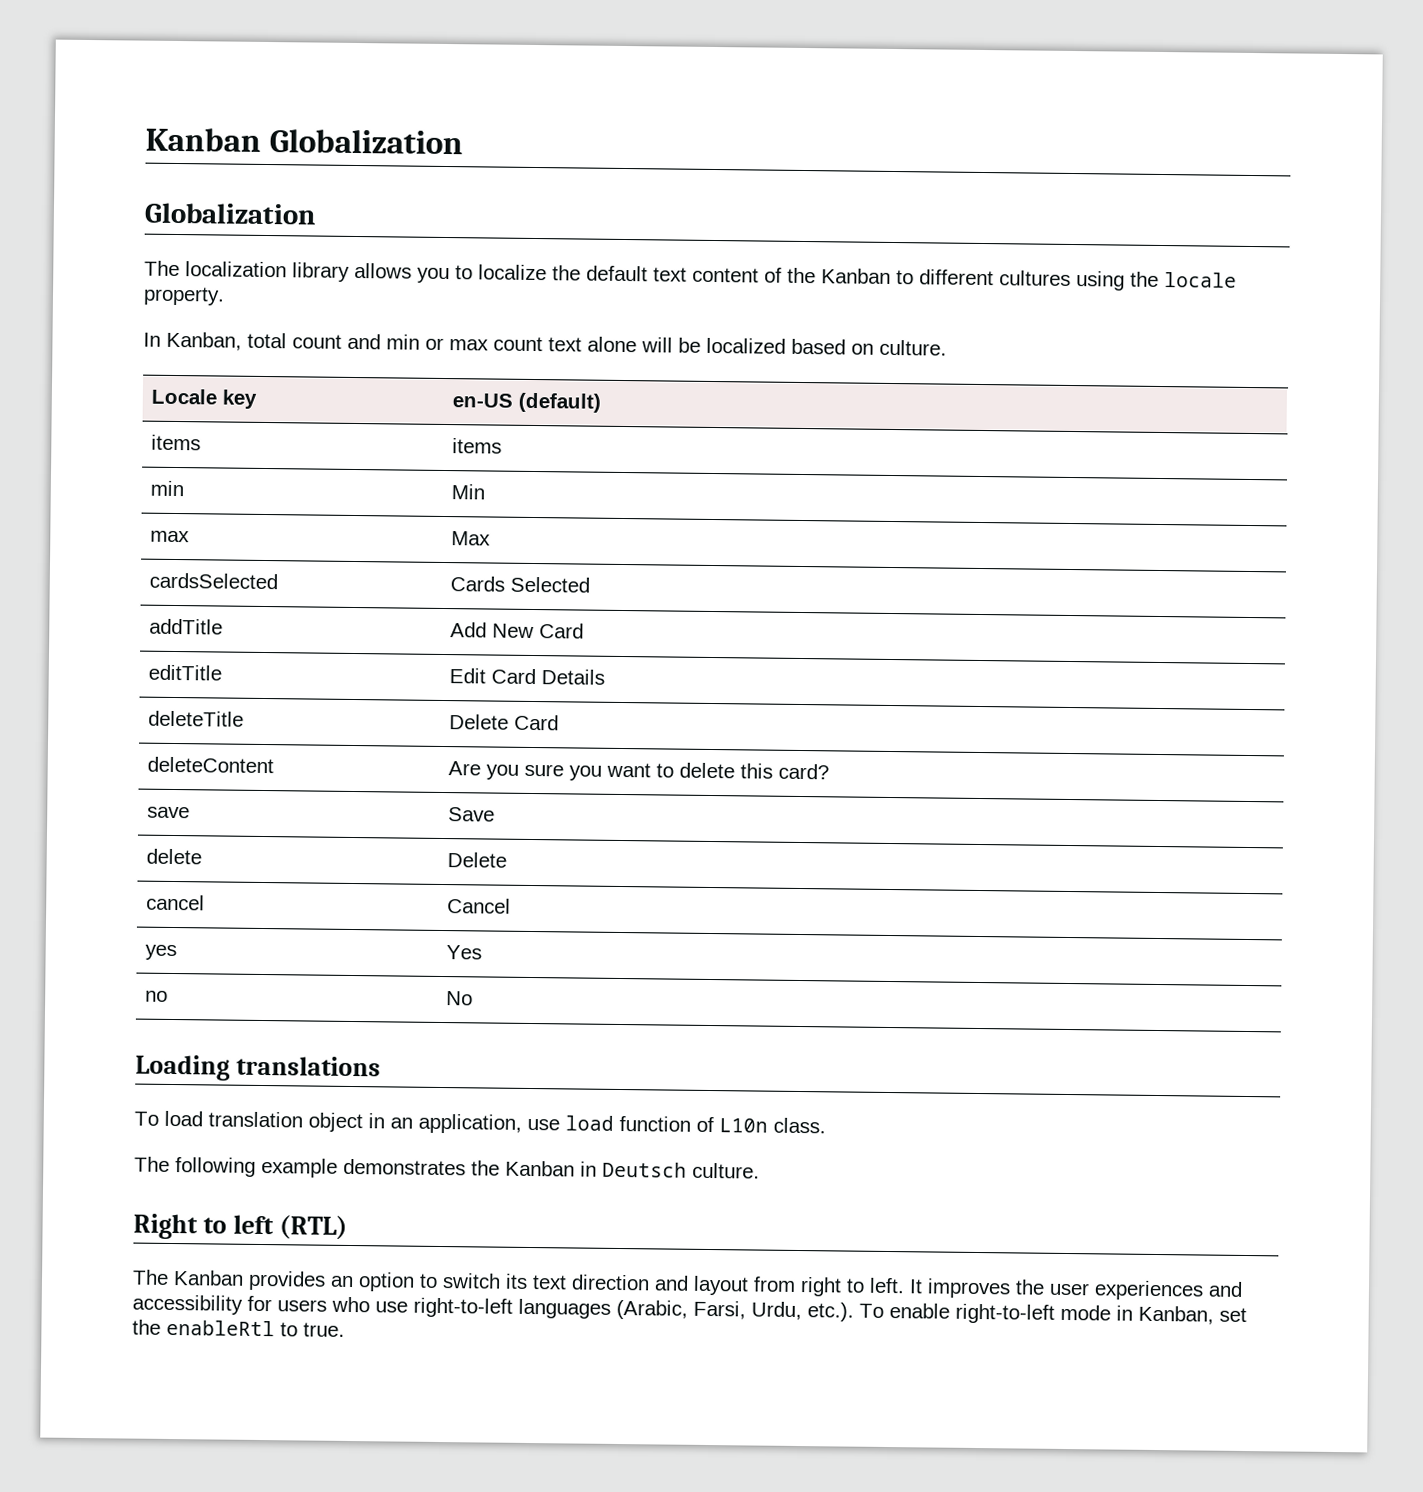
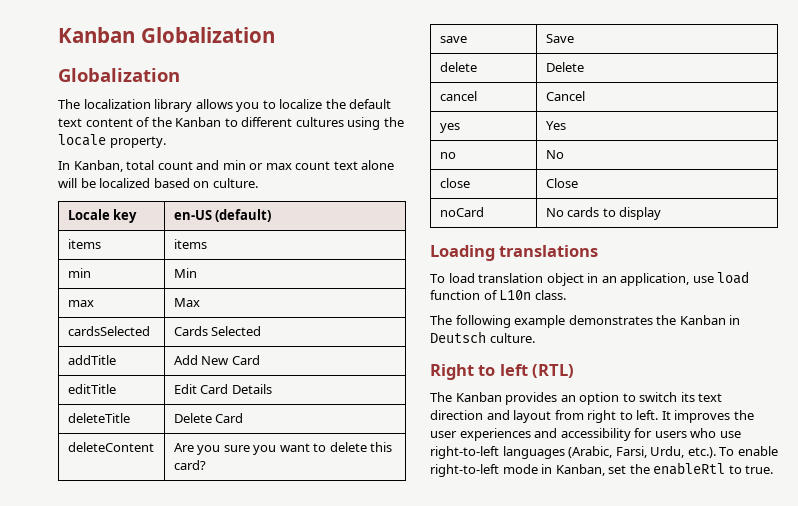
+ close | Close
+ noCard | No cards to display

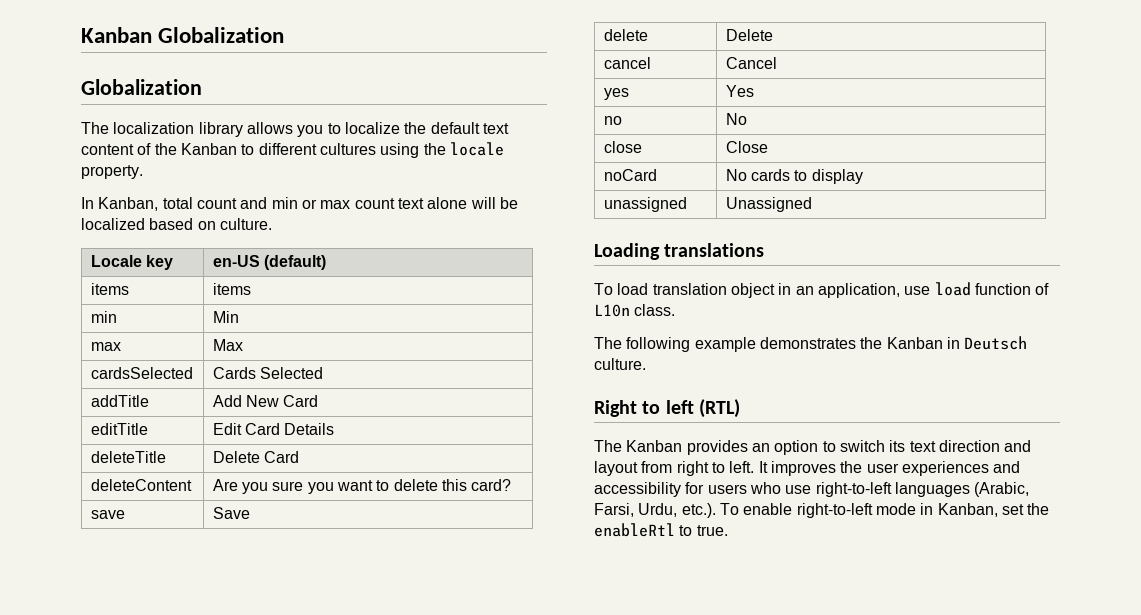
+ unassigned | Unassigned

